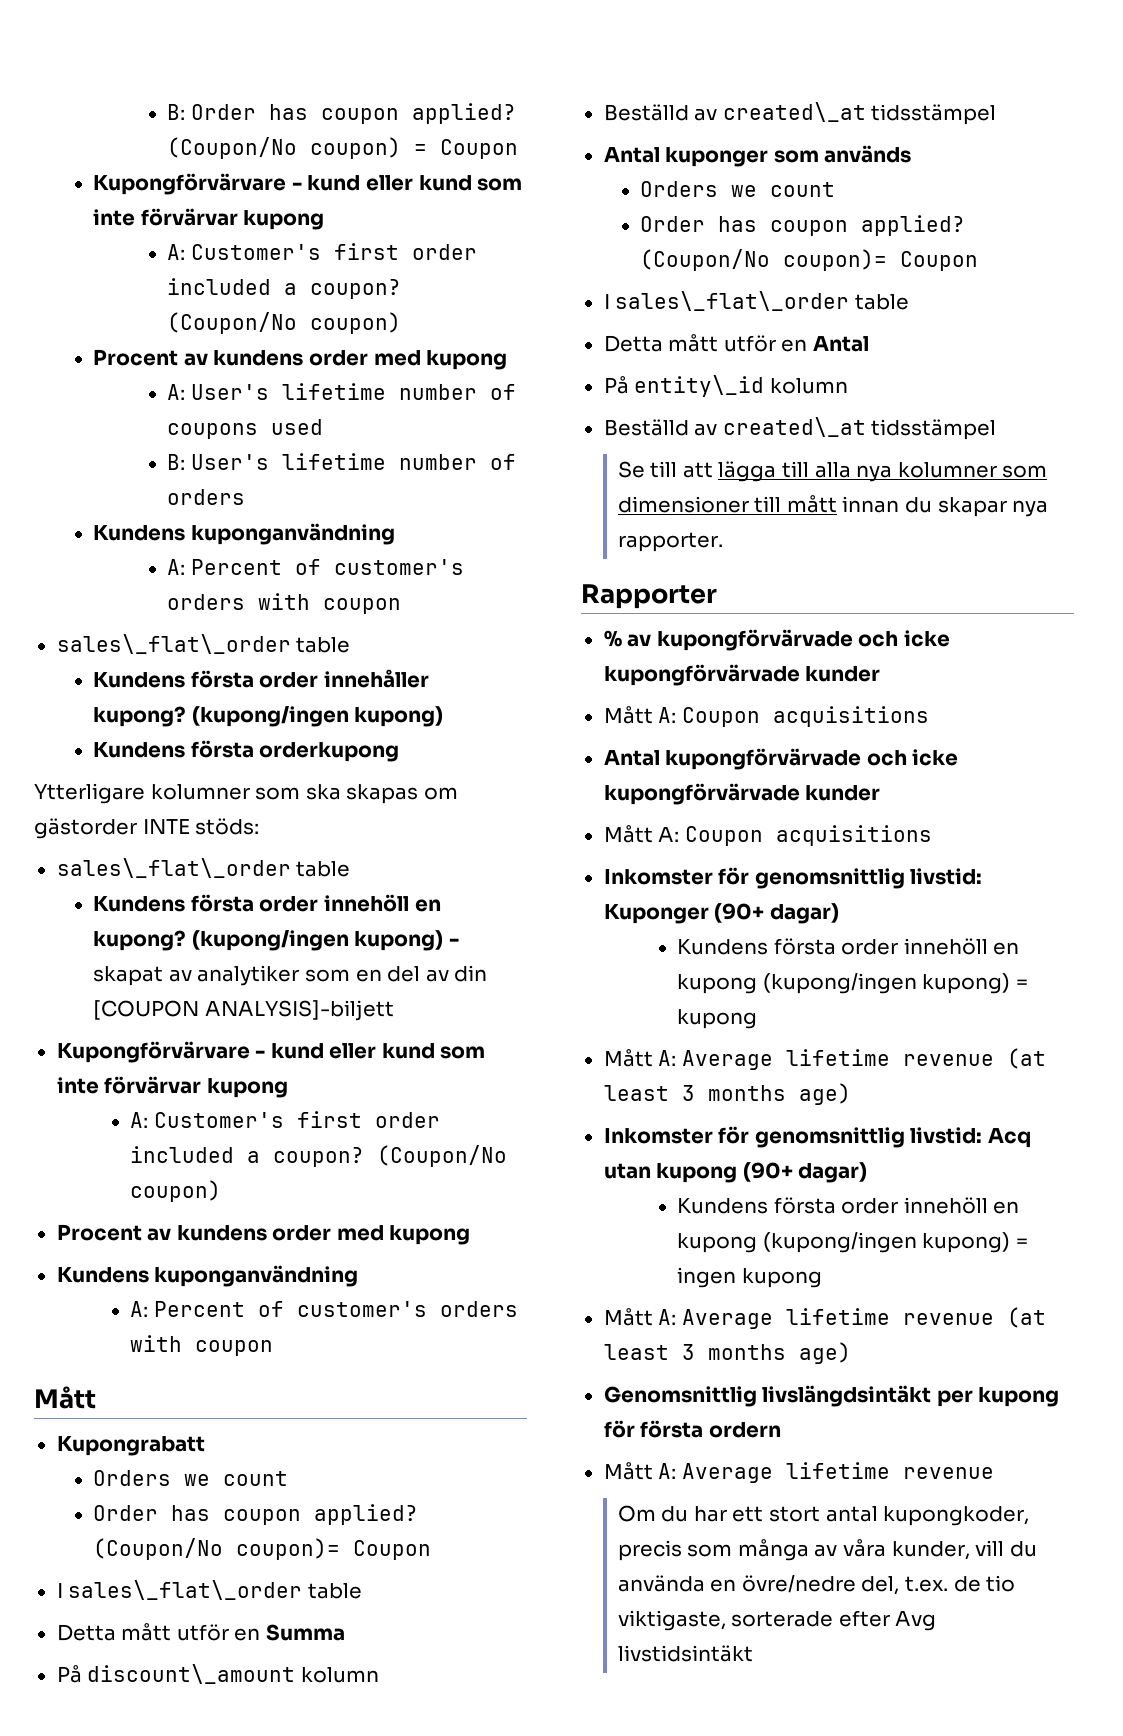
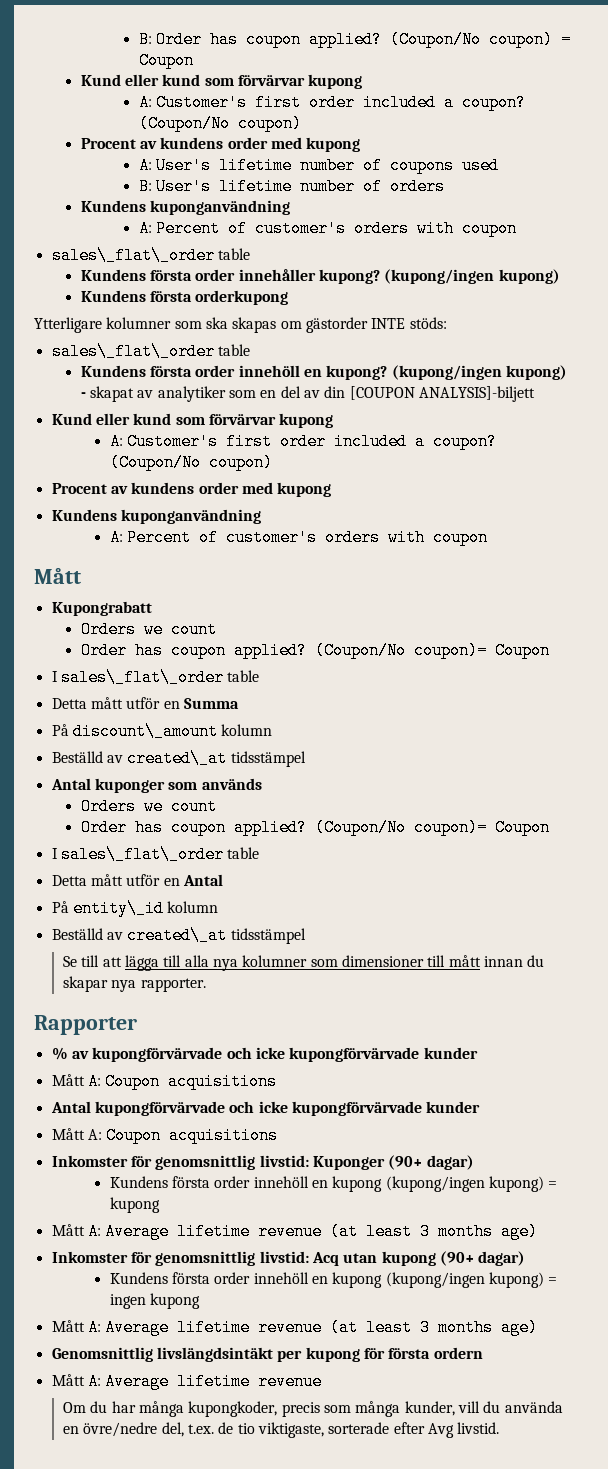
  (Coupon/No coupon) = Coupon
- Kupongförvärvare - kund eller kund som inte förvärvar kupong
+ Kund eller kund som förvärvar kupong
  (kupong/ingen kupong) - skapat av analytiker som en del av din [COUPON ANALYSIS]-biljett
- Kupongförvärvare - kund eller kund som inte förvärvar kupong
+ Kund eller kund som förvärvar kupong
- Om du har ett stort antal kupongkoder, precis som många av våra kunder, vill du använda en övre/nedre del, t.ex. de tio viktigaste, sorterade efter Avg livstidsintäkt
+ Om du har många kupongkoder, precis som många kunder, vill du använda en övre/nedre del, t.ex. de tio viktigaste, sorterade efter Avg livstid.

